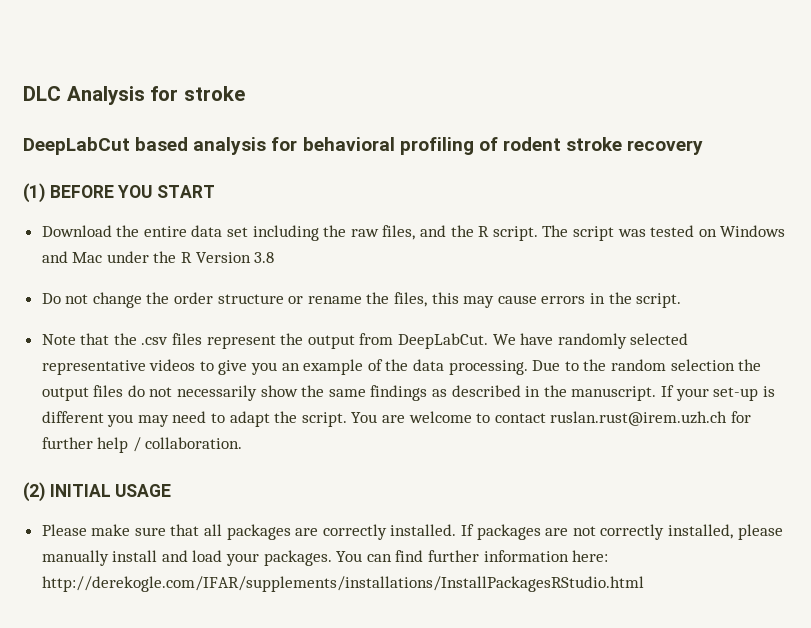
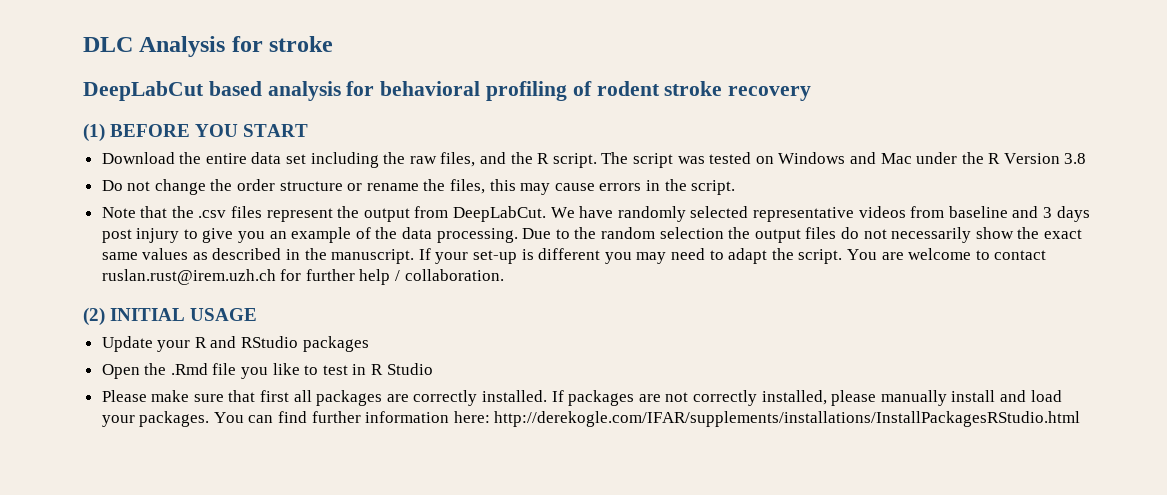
- We have randomly selected representative videos to give you an example of the data processing.
+ We have randomly selected representative videos from baseline and 3 days post injury to give you an example of the data processing.
- Due to the random selection the output files do not necessarily show the same findings as described in the manuscript.
+ Due to the random selection the output files do not necessarily show the exact same values as described in the manuscript.
+ Update your R and RStudio packages
+ Open the .Rmd file you like to test in R Studio
- Please make sure that all packages are correctly installed.
+ Please make sure that first all packages are correctly installed.

